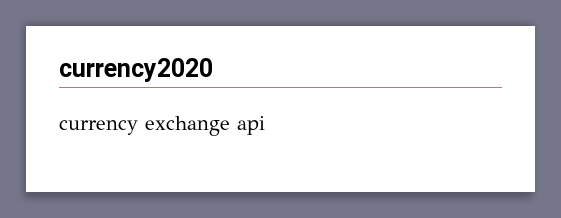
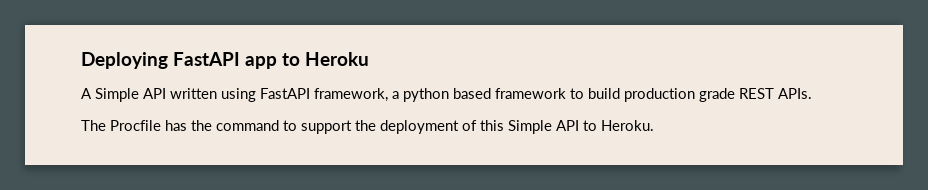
- currency2020
- currency exchange api
+ Deploying FastAPI app to Heroku
+ A Simple API written using FastAPI framework, a python based framework to build production grade REST APIs.
+ The Procfile has the command to support the deployment of this Simple API to Heroku.

